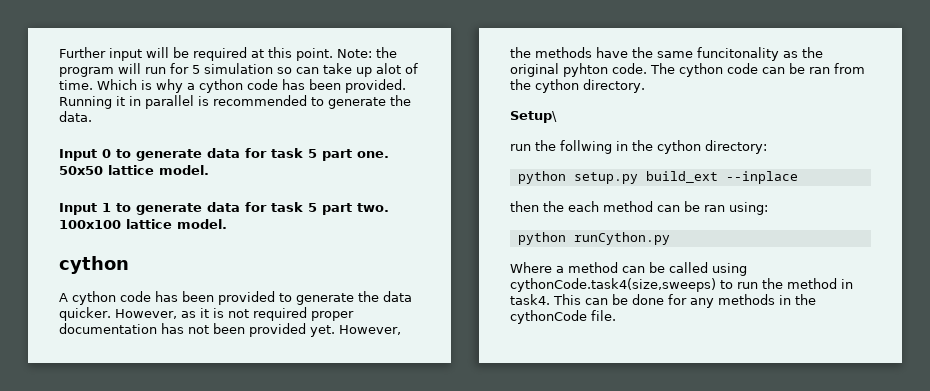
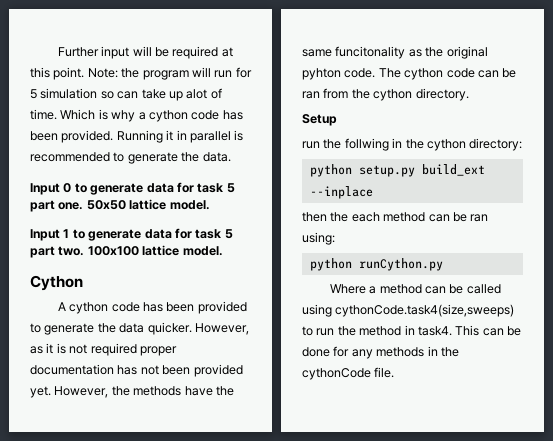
  100x100 lattice model.
- cython
+ Cython
- Setup\
+ Setup

